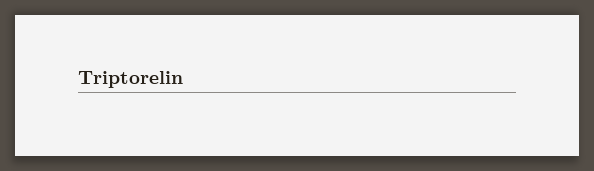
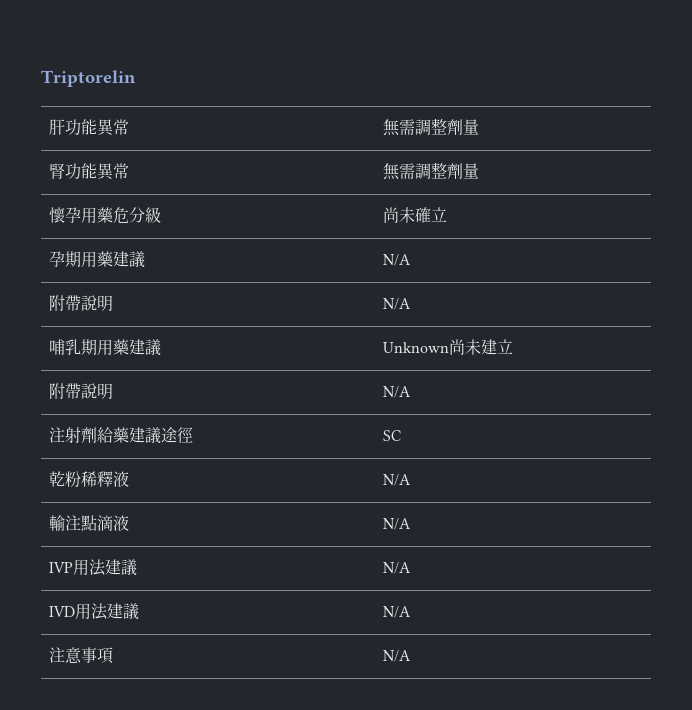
+ 肝功能異常 | 無需調整劑量
+ 腎功能異常 | 無需調整劑量
+ 懷孕用藥危分級 | 尚未確立
+ 孕期用藥建議 | N/A
+ 附帶說明 | N/A
+ 哺乳期用藥建議 | Unknown尚未建立
+ 附帶說明 | N/A
+ 注射劑給藥建議途徑 | SC
+ 乾粉稀釋液 | N/A
+ 輸注點滴液 | N/A
+ IVP用法建議 | N/A
+ IVD用法建議 | N/A
+ 注意事項 | N/A

